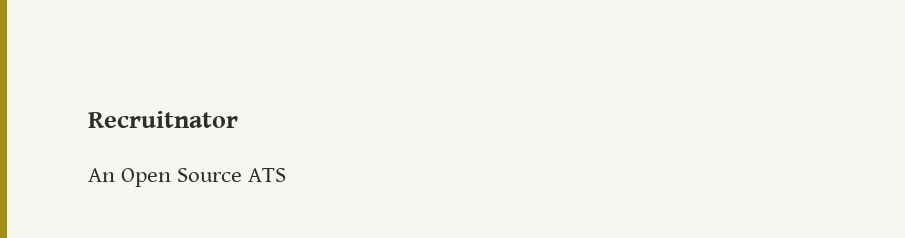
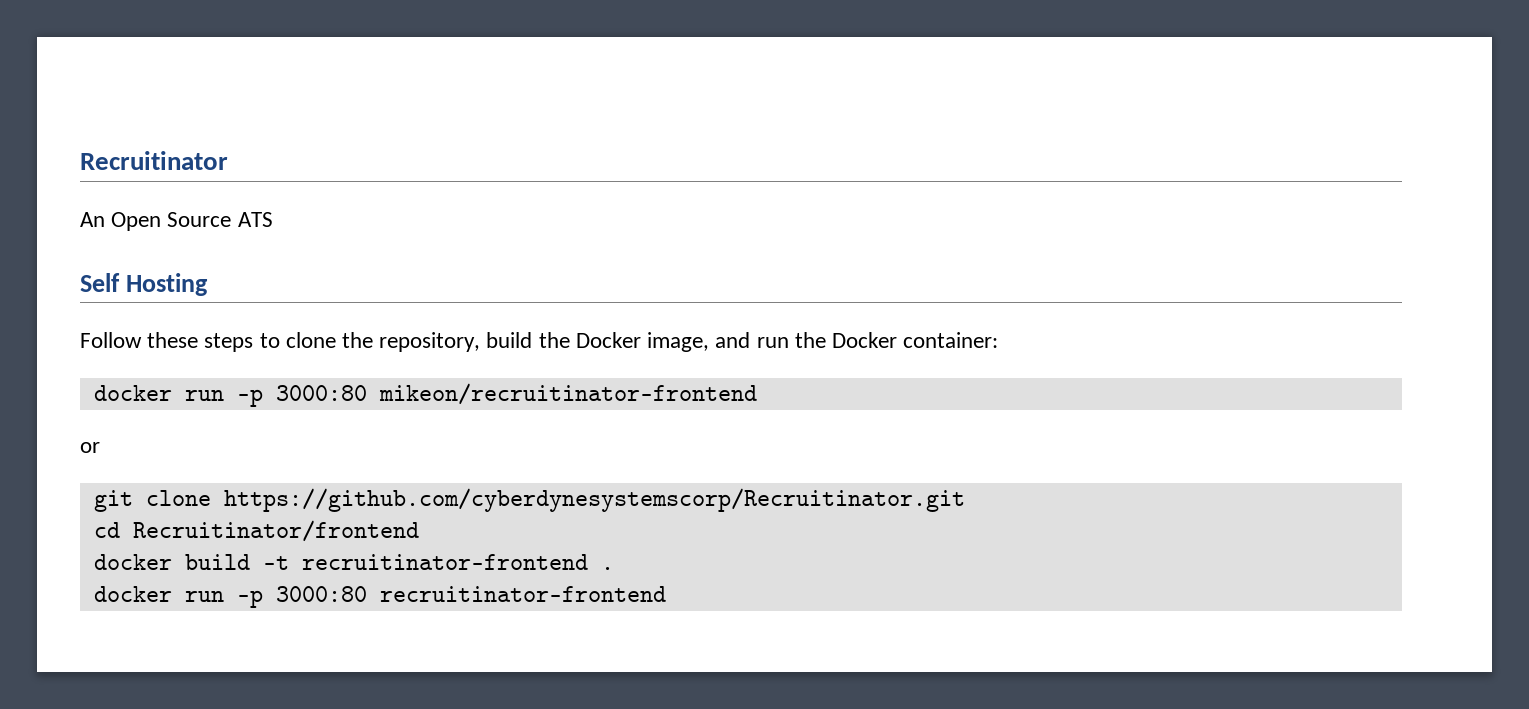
- Recruitnator
+ Recruitinator
+ Self Hosting
+ Follow these steps to clone the repository, build the Docker image, and run the Docker container:
+ docker run -p 3000:80 mikeon/recruitinator-frontend
+ or
+ git clone https://github.com/cyberdynesystemscorp/Recruitinator.git
+ cd Recruitinator/frontend
+ docker build -t recruitinator-frontend .
+ docker run -p 3000:80 recruitinator-frontend

